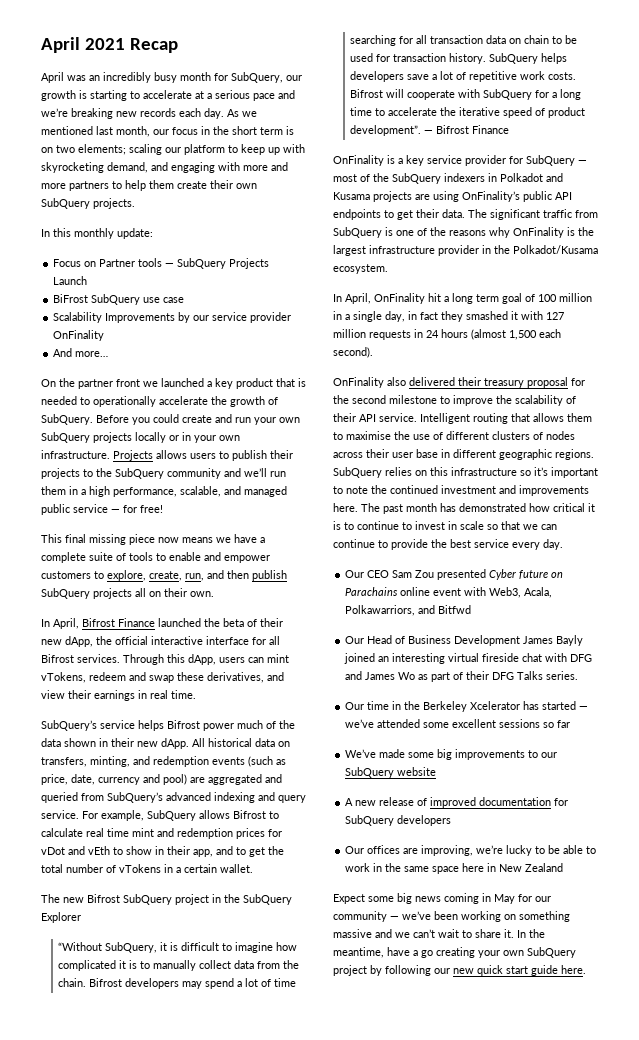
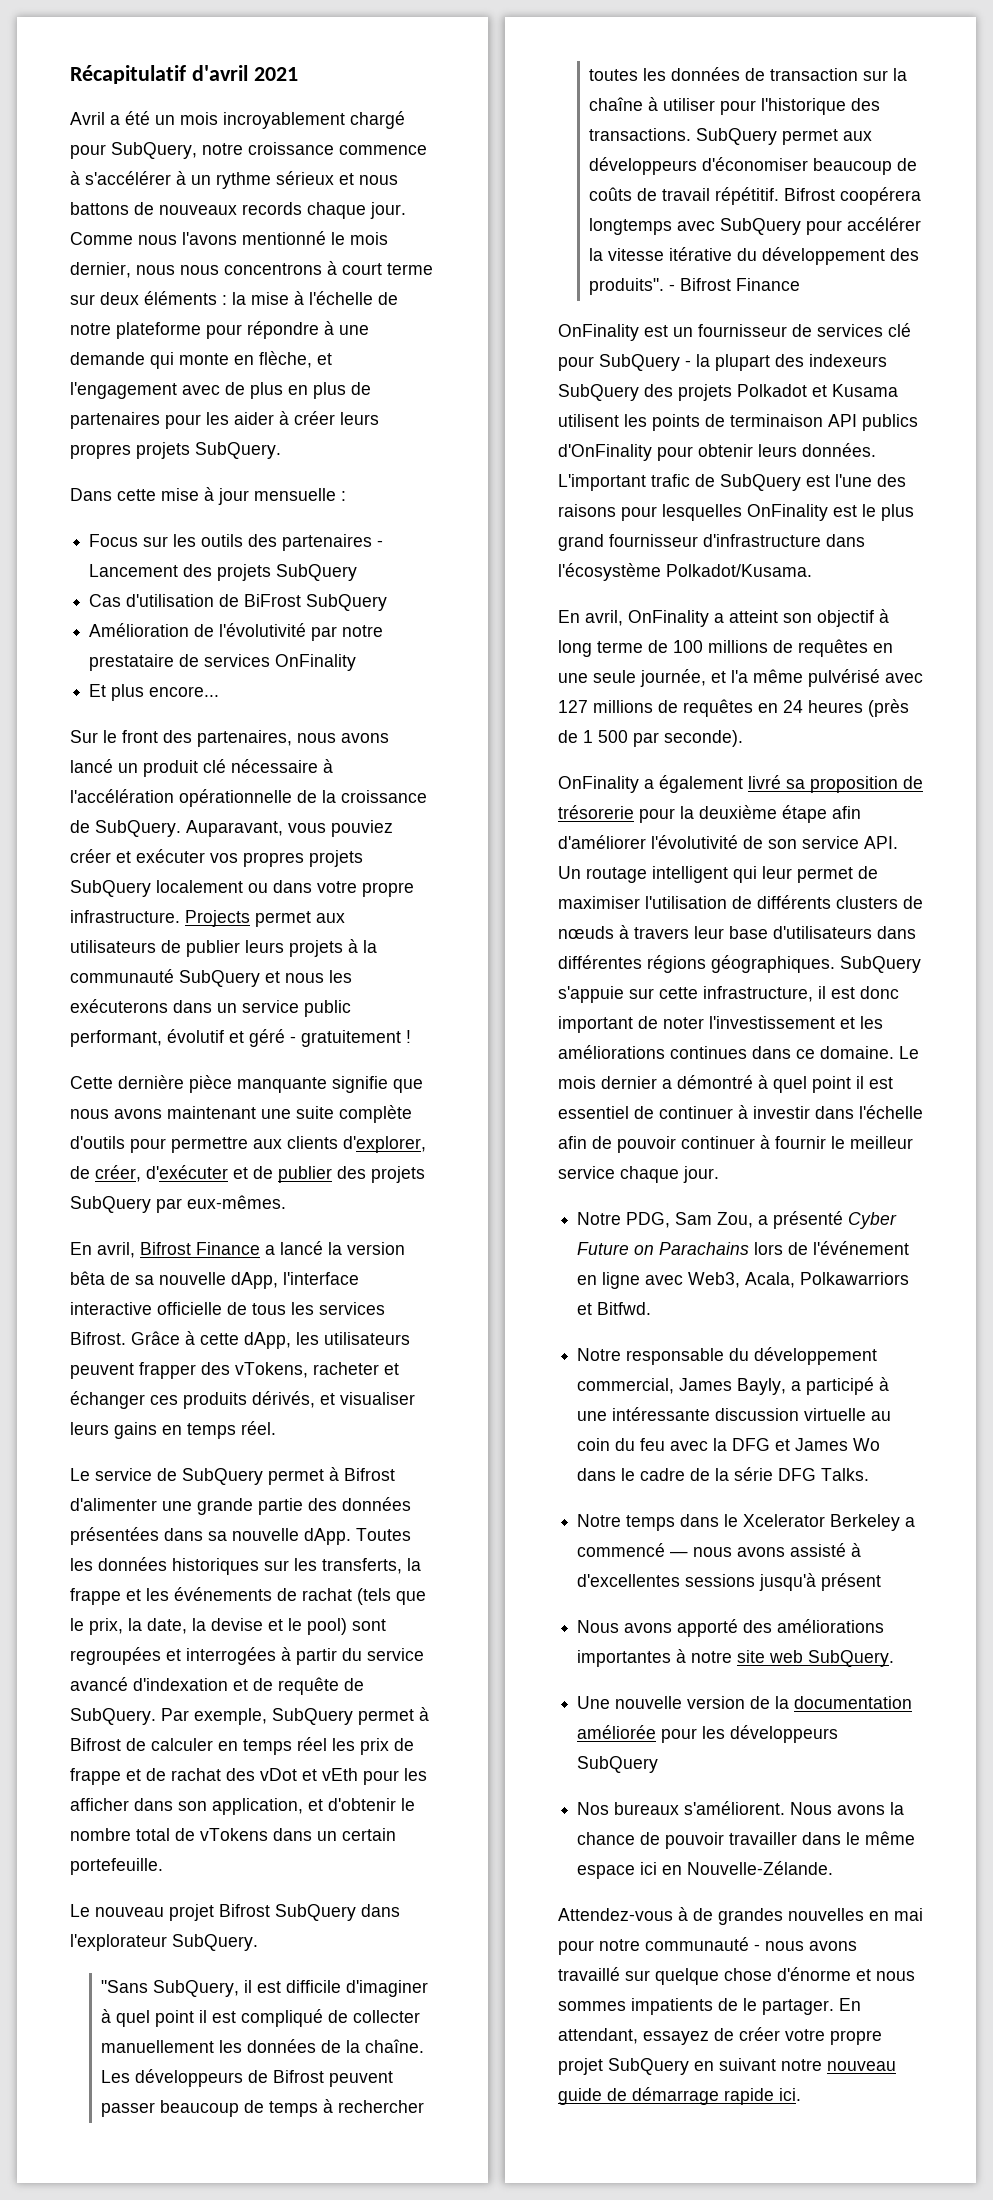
- April 2021 Recap
- April was an incredibly busy month for SubQuery, our growth is starting to accelerate at a serious pace and we’re breaking new records each day. As we mentioned last month, our focus in the short term is on two elements; scaling our platform to keep up with skyrocketing demand, and engaging with more and more partners to help them create their own SubQuery projects.
- In this monthly update:
- Focus on Partner tools — SubQuery Projects Launch
- BiFrost SubQuery use case
- Scalability Improvements by our service provider OnFinality
- And more…
- On the partner front we launched a key product that is needed to operationally accelerate the growth of SubQuery. Before you could create and run your own SubQuery projects locally or in your own infrastructure. Projects allows users to publish their projects to the SubQuery community and we’ll run them in a high performance, scalable, and managed public service — for free!
- This final missing piece now means we have a complete suite of tools to enable and empower customers to explore, create, run, and then publish SubQuery projects all on their own.
- In April, Bifrost Finance launched the beta of their new dApp, the official interactive interface for all Bifrost services. Through this dApp, users can mint vTokens, redeem and swap these derivatives, and view their earnings in real time.
- SubQuery’s service helps Bifrost power much of the data shown in their new dApp. All historical data on transfers, minting, and redemption events (such as price, date, currency and pool) are aggregated and queried from SubQuery’s advanced indexing and query service. For example, SubQuery allows Bifrost to calculate real time mint and redemption prices for vDot and vEth to show in their app, and to get the total number of vTokens in a certain wallet.
- The new Bifrost SubQuery project in the SubQuery Explorer
- “Without SubQuery, it is difficult to imagine how complicated it is to manually collect data from the chain. Bifrost developers may spend a lot of time searching for all transaction data on chain to be used for transaction history. SubQuery helps developers save a lot of repetitive work costs. Bifrost will cooperate with SubQuery for a long time to accelerate the iterative speed of product development”. — Bifrost Finance
- OnFinality is a key service provider for SubQuery — most of the SubQuery indexers in Polkadot and Kusama projects are using OnFinality’s public API endpoints to get their data. The significant traffic from SubQuery is one of the reasons why OnFinality is the largest infrastructure provider in the Polkadot/Kusama ecosystem.
- In April, OnFinality hit a long term goal of 100 million in a single day, in fact they smashed it with 127 million requests in 24 hours (almost 1,500 each second).
- OnFinality also delivered their treasury proposal for the second milestone to improve the scalability of their API service. Intelligent routing that allows them to maximise the use of different clusters of nodes across their user base in different geographic regions. SubQuery relies on this infrastructure so it’s important to note the continued investment and improvements here. The past month has demonstrated how critical it is to continue to invest in scale so that we can continue to provide the best service every day.
- Our CEO Sam Zou presented Cyber future on Parachains online event with Web3, Acala, Polkawarriors, and Bitfwd
- Our Head of Business Development James Bayly joined an interesting virtual fireside chat with DFG and James Wo as part of their DFG Talks series.
- Our time in the Berkeley Xcelerator has started — we’ve attended some excellent sessions so far
- We’ve made some big improvements to our SubQuery website
- A new release of improved documentation for SubQuery developers
- Our offices are improving, we’re lucky to be able to work in the same space here in New Zealand
- Expect some big news coming in May for our community — we’ve been working on something massive and we can’t wait to share it. In the meantime, have a go creating your own SubQuery project by following our new quick start guide here.
+ Récapitulatif d'avril 2021
+ Avril a été un mois incroyablement chargé pour SubQuery, notre croissance commence à s'accélérer à un rythme sérieux et nous battons de nouveaux records chaque jour. Comme nous l'avons mentionné le mois dernier, nous nous concentrons à court terme sur deux éléments : la mise à l'échelle de notre plateforme pour répondre à une demande qui monte en flèche, et l'engagement avec de plus en plus de partenaires pour les aider à créer leurs propres projets SubQuery.
+ Dans cette mise à jour mensuelle :
+ Focus sur les outils des partenaires - Lancement des projets SubQuery
+ Cas d'utilisation de BiFrost SubQuery
+ Amélioration de l'évolutivité par notre prestataire de services OnFinality
+ Et plus encore...
+ Sur le front des partenaires, nous avons lancé un produit clé nécessaire à l'accélération opérationnelle de la croissance de SubQuery. Auparavant, vous pouviez créer et exécuter vos propres projets SubQuery localement ou dans votre propre infrastructure. Projects permet aux utilisateurs de publier leurs projets à la communauté SubQuery et nous les exécuterons dans un service public performant, évolutif et géré - gratuitement !
+ Cette dernière pièce manquante signifie que nous avons maintenant une suite complète d'outils pour permettre aux clients d'explorer, de créer, d'exécuter et de publier des projets SubQuery par eux-mêmes.
+ En avril, Bifrost Finance a lancé la version bêta de sa nouvelle dApp, l'interface interactive officielle de tous les services Bifrost. Grâce à cette dApp, les utilisateurs peuvent frapper des vTokens, racheter et échanger ces produits dérivés, et visualiser leurs gains en temps réel.
+ Le service de SubQuery permet à Bifrost d'alimenter une grande partie des données présentées dans sa nouvelle dApp. Toutes les données historiques sur les transferts, la frappe et les événements de rachat (tels que le prix, la date, la devise et le pool) sont regroupées et interrogées à partir du service avancé d'indexation et de requête de SubQuery. Par exemple, SubQuery permet à Bifrost de calculer en temps réel les prix de frappe et de rachat des vDot et vEth pour les afficher dans son application, et d'obtenir le nombre total de vTokens dans un certain portefeuille.
+ Le nouveau projet Bifrost SubQuery dans l'explorateur SubQuery.
+ "Sans SubQuery, il est difficile d'imaginer à quel point il est compliqué de collecter manuellement les données de la chaîne. Les développeurs de Bifrost peuvent passer beaucoup de temps à rechercher toutes les données de transaction sur la chaîne à utiliser pour l'historique des transactions. SubQuery permet aux développeurs d'économiser beaucoup de coûts de travail répétitif. Bifrost coopérera longtemps avec SubQuery pour accélérer la vitesse itérative du développement des produits". - Bifrost Finance
+ OnFinality est un fournisseur de services clé pour SubQuery - la plupart des indexeurs SubQuery des projets Polkadot et Kusama utilisent les points de terminaison API publics d'OnFinality pour obtenir leurs données. L'important trafic de SubQuery est l'une des raisons pour lesquelles OnFinality est le plus grand fournisseur d'infrastructure dans l'écosystème Polkadot/Kusama.
+ En avril, OnFinality a atteint son objectif à long terme de 100 millions de requêtes en une seule journée, et l'a même pulvérisé avec 127 millions de requêtes en 24 heures (près de 1 500 par seconde).
+ OnFinality a également livré sa proposition de trésorerie pour la deuxième étape afin d'améliorer l'évolutivité de son service API. Un routage intelligent qui leur permet de maximiser l'utilisation de différents clusters de nœuds à travers leur base d'utilisateurs dans différentes régions géographiques. SubQuery s'appuie sur cette infrastructure, il est donc important de noter l'investissement et les améliorations continues dans ce domaine. Le mois dernier a démontré à quel point il est essentiel de continuer à investir dans l'échelle afin de pouvoir continuer à fournir le meilleur service chaque jour.
+ Notre PDG, Sam Zou, a présenté Cyber Future on Parachains lors de l'événement en ligne avec Web3, Acala, Polkawarriors et Bitfwd.
+ Notre responsable du développement commercial, James Bayly, a participé à une intéressante discussion virtuelle au coin du feu avec la DFG et James Wo dans le cadre de la série DFG Talks.
+ Notre temps dans le Xcelerator Berkeley a commencé — nous avons assisté à d'excellentes sessions jusqu'à présent
+ Nous avons apporté des améliorations importantes à notre site web SubQuery.
+ Une nouvelle version de la documentation améliorée pour les développeurs SubQuery
+ Nos bureaux s'améliorent. Nous avons la chance de pouvoir travailler dans le même espace ici en Nouvelle-Zélande.
+ Attendez-vous à de grandes nouvelles en mai pour notre communauté - nous avons travaillé sur quelque chose d'énorme et nous sommes impatients de le partager. En attendant, essayez de créer votre propre projet SubQuery en suivant notre nouveau guide de démarrage rapide ici.

